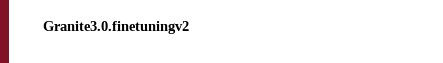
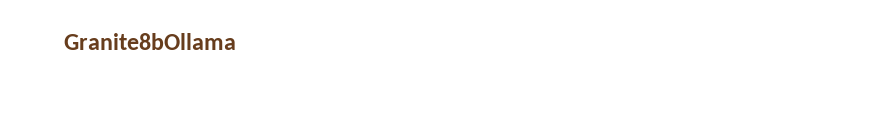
- Granite3.0.finetuningv2
+ Granite8bOllama

